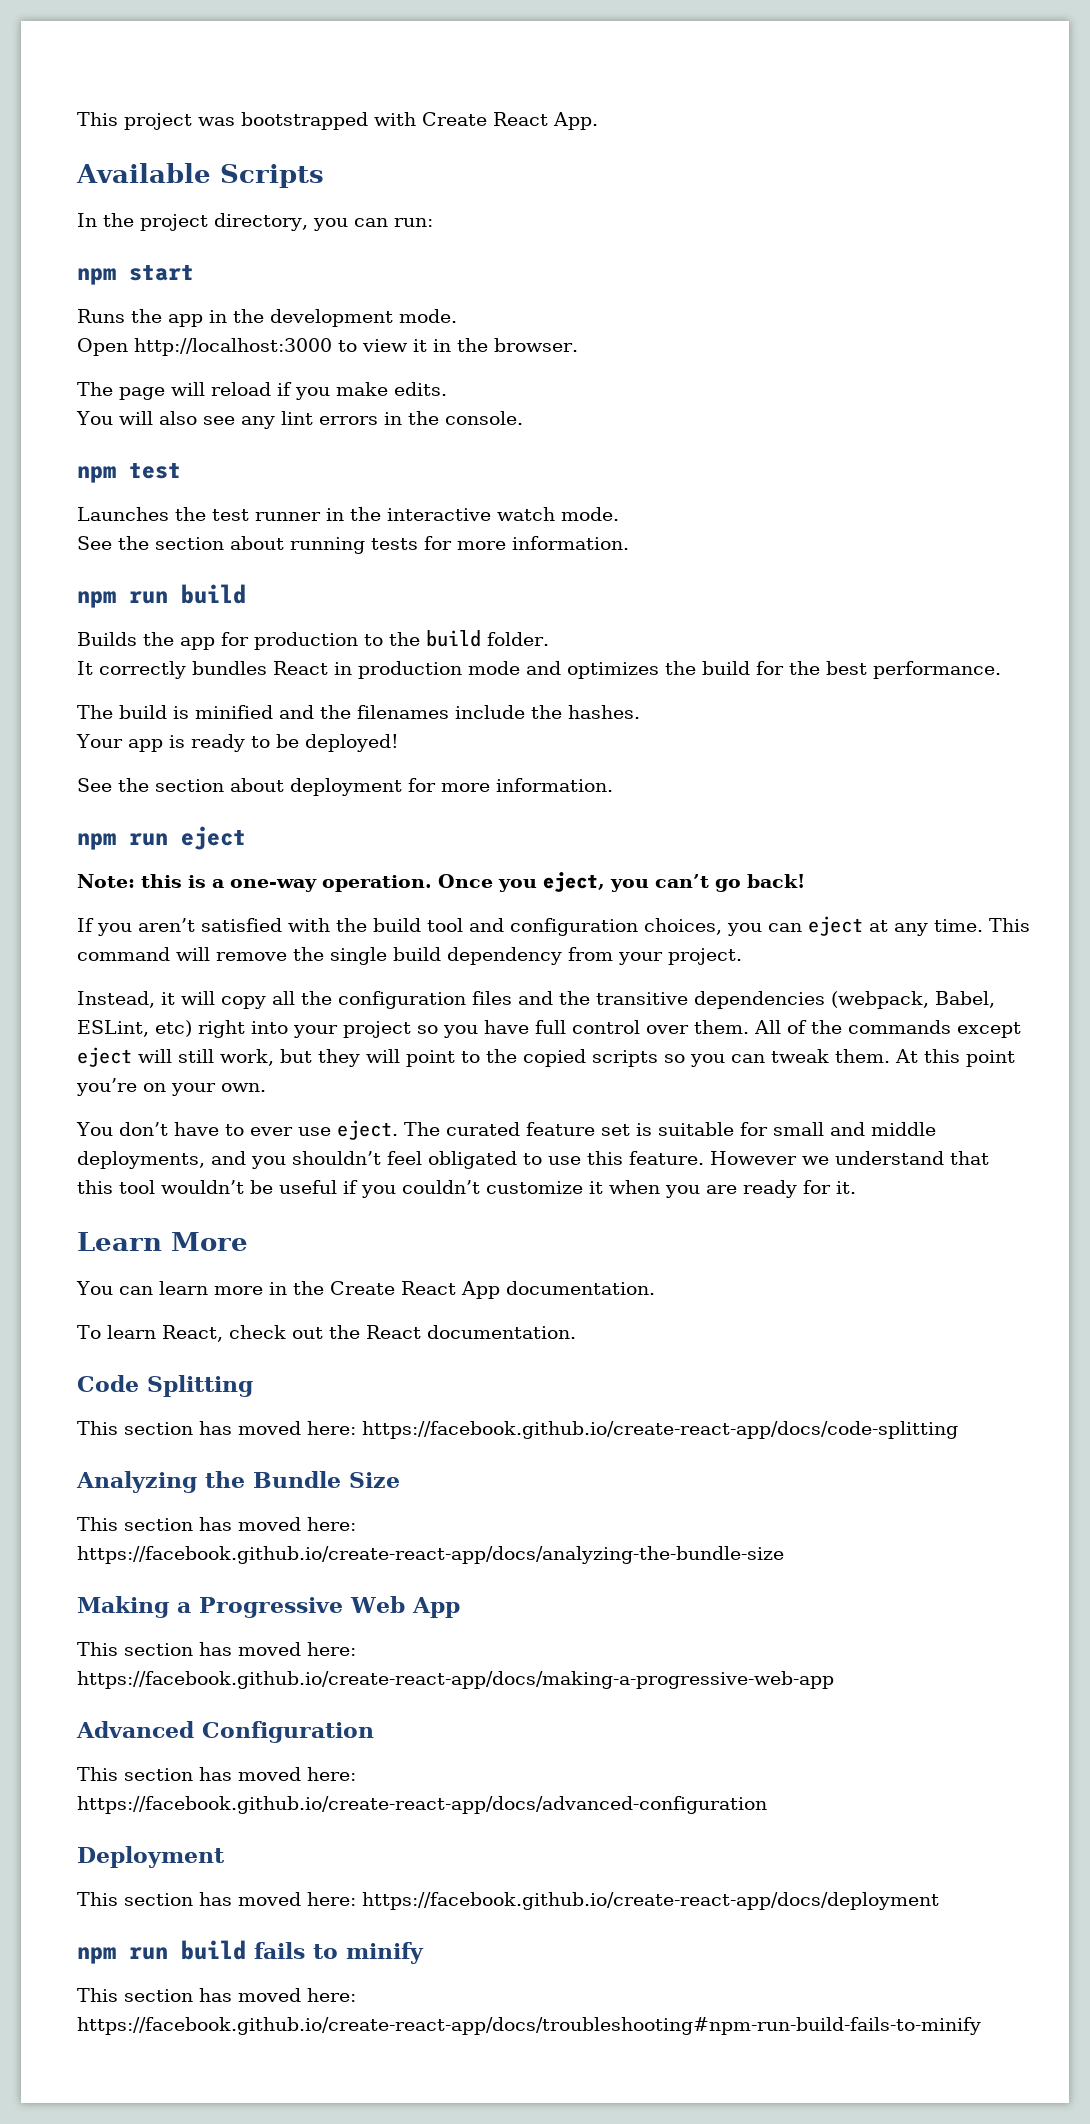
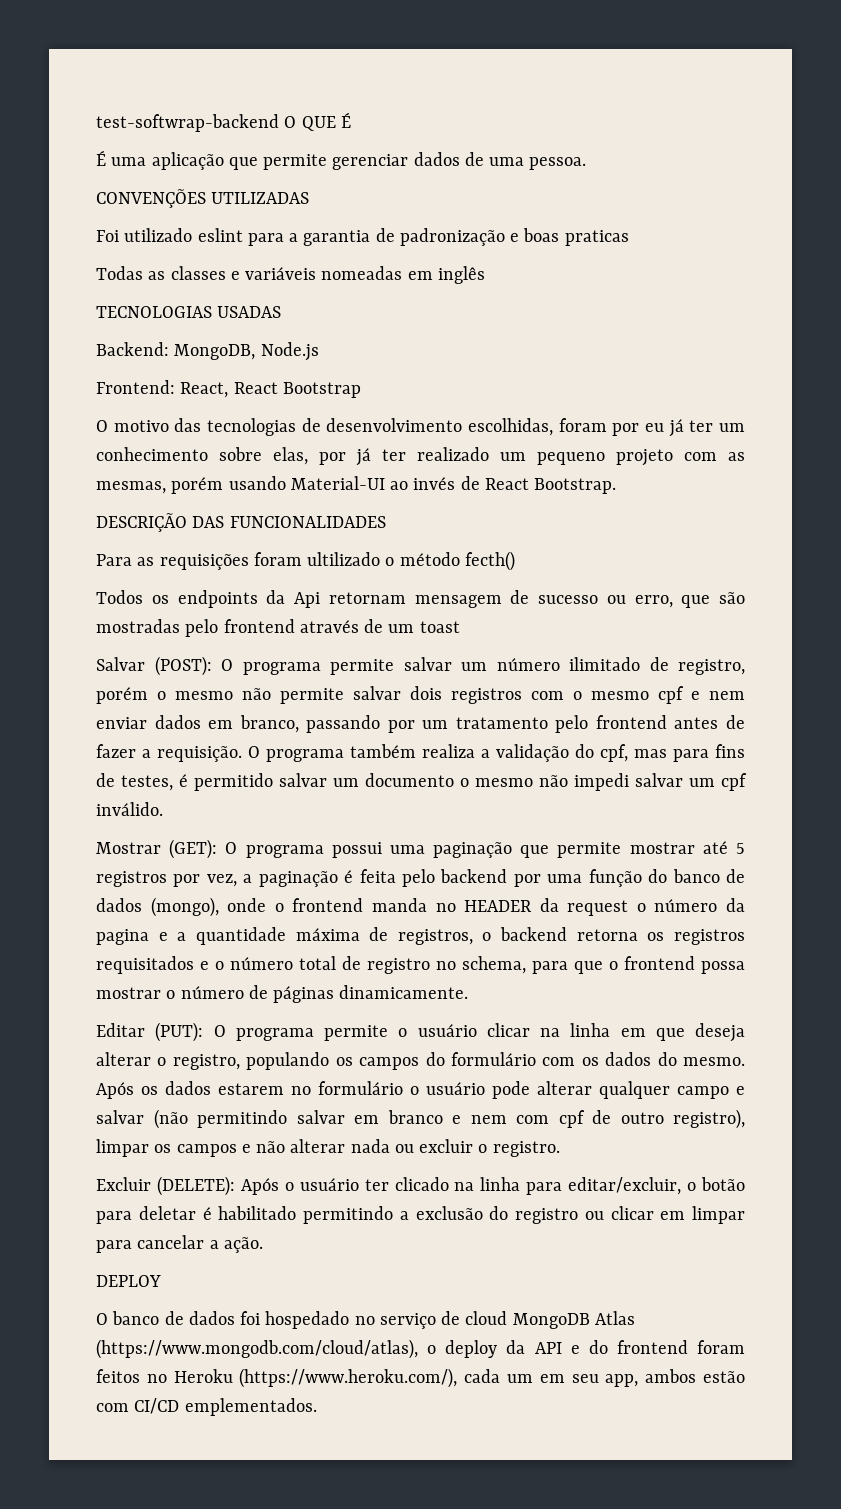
- This project was bootstrapped with Create React App.
- Available Scripts
- In the project directory, you can run:
- npm start
- Runs the app in the development mode.
- Open http://localhost:3000 to view it in the browser.
- The page will reload if you make edits.
- You will also see any lint errors in the console.
- npm test
- Launches the test runner in the interactive watch mode.
- See the section about running tests for more information.
- npm run build
- Builds the app for production to the build folder.
- It correctly bundles React in production mode and optimizes the build for the best performance.
- The build is minified and the filenames include the hashes.
- Your app is ready to be deployed!
- See the section about deployment for more information.
- npm run eject
- Note: this is a one-way operation. Once you eject, you can’t go back!
- If you aren’t satisfied with the build tool and configuration choices, you can eject at any time. This command will remove the single build dependency from your project.
- Instead, it will copy all the configuration files and the transitive dependencies (webpack, Babel, ESLint, etc) right into your project so you have full control over them. All of the commands except eject will still work, but they will point to the copied scripts so you can tweak them. At this point you’re on your own.
- You don’t have to ever use eject. The curated feature set is suitable for small and middle deployments, and you shouldn’t feel obligated to use this feature. However we understand that this tool wouldn’t be useful if you couldn’t customize it when you are ready for it.
- Learn More
- You can learn more in the Create React App documentation.
- To learn React, check out the React documentation.
- Code Splitting
- This section has moved here: https://facebook.github.io/create-react-app/docs/code-splitting
- Analyzing the Bundle Size
- This section has moved here: https://facebook.github.io/create-react-app/docs/analyzing-the-bundle-size
- Making a Progressive Web App
- This section has moved here: https://facebook.github.io/create-react-app/docs/making-a-progressive-web-app
- Advanced Configuration
- This section has moved here: https://facebook.github.io/create-react-app/docs/advanced-configuration
- Deployment
- This section has moved here: https://facebook.github.io/create-react-app/docs/deployment
- npm run build fails to minify
- This section has moved here: https://facebook.github.io/create-react-app/docs/troubleshooting#npm-run-build-fails-to-minify
+ test-softwrap-backend O QUE É
+ É uma aplicação que permite gerenciar dados de uma pessoa.
+ CONVENÇÕES UTILIZADAS
+ Foi utilizado eslint para a garantia de padronização e boas praticas
+ Todas as classes e variáveis nomeadas em inglês
+ TECNOLOGIAS USADAS
+ Backend: MongoDB, Node.js
+ Frontend: React, React Bootstrap
+ O motivo das tecnologias de desenvolvimento escolhidas, foram por eu já ter um conhecimento sobre elas, por já ter realizado um pequeno projeto com as mesmas, porém usando Material-UI ao invés de React Bootstrap.
+ DESCRIÇÃO DAS FUNCIONALIDADES
+ Para as requisições foram ultilizado o método fecth()
+ Todos os endpoints da Api retornam mensagem de sucesso ou erro, que são mostradas pelo frontend através de um toast
+ Salvar (POST): O programa permite salvar um número ilimitado de registro, porém o mesmo não permite salvar dois registros com o mesmo cpf e nem enviar dados em branco, passando por um tratamento pelo frontend antes de fazer a requisição. O programa também realiza a validação do cpf, mas para fins de testes, é permitido salvar um documento o mesmo não impedi salvar um cpf inválido.
+ Mostrar (GET): O programa possui uma paginação que permite mostrar até 5 registros por vez, a paginação é feita pelo backend por uma função do banco de dados (mongo), onde o frontend manda no HEADER da request o número da pagina e a quantidade máxima de registros, o backend retorna os registros requisitados e o número total de registro no schema, para que o frontend possa mostrar o número de páginas dinamicamente.
+ Editar (PUT): O programa permite o usuário clicar na linha em que deseja alterar o registro, populando os campos do formulário com os dados do mesmo. Após os dados estarem no formulário o usuário pode alterar qualquer campo e salvar (não permitindo salvar em branco e nem com cpf de outro registro), limpar os campos e não alterar nada ou excluir o registro.
+ Excluir (DELETE): Após o usuário ter clicado na linha para editar/excluir, o botão para deletar é habilitado permitindo a exclusão do registro ou clicar em limpar para cancelar a ação.
+ DEPLOY
+ O banco de dados foi hospedado no serviço de cloud MongoDB Atlas (https://www.mongodb.com/cloud/atlas), o deploy da API e do frontend foram feitos no Heroku (https://www.heroku.com/), cada um em seu app, ambos estão com CI/CD emplementados.

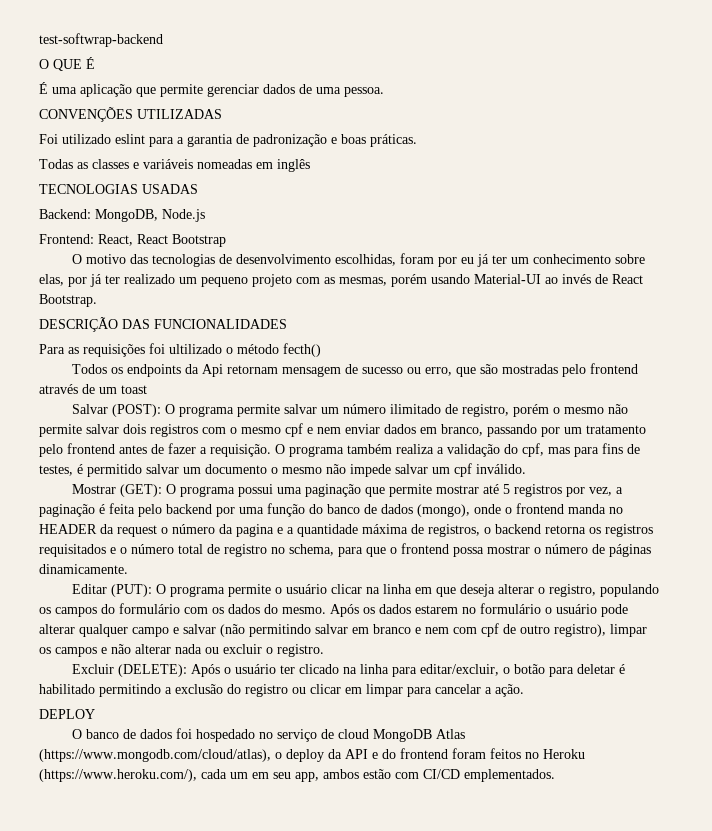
- test-softwrap-backend O QUE É
+ test-softwrap-backend
+ O QUE É
- Foi utilizado eslint para a garantia de padronização e boas praticas
+ Foi utilizado eslint para a garantia de padronização e boas práticas.
- Para as requisições foram ultilizado o método fecth()
+ Para as requisições foi ultilizado o método fecth()
- O programa também realiza a validação do cpf, mas para fins de testes, é permitido salvar um documento o mesmo não impedi salvar um cpf inválido.
+ O programa também realiza a validação do cpf, mas para fins de testes, é permitido salvar um documento o mesmo não impede salvar um cpf inválido.

